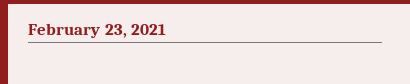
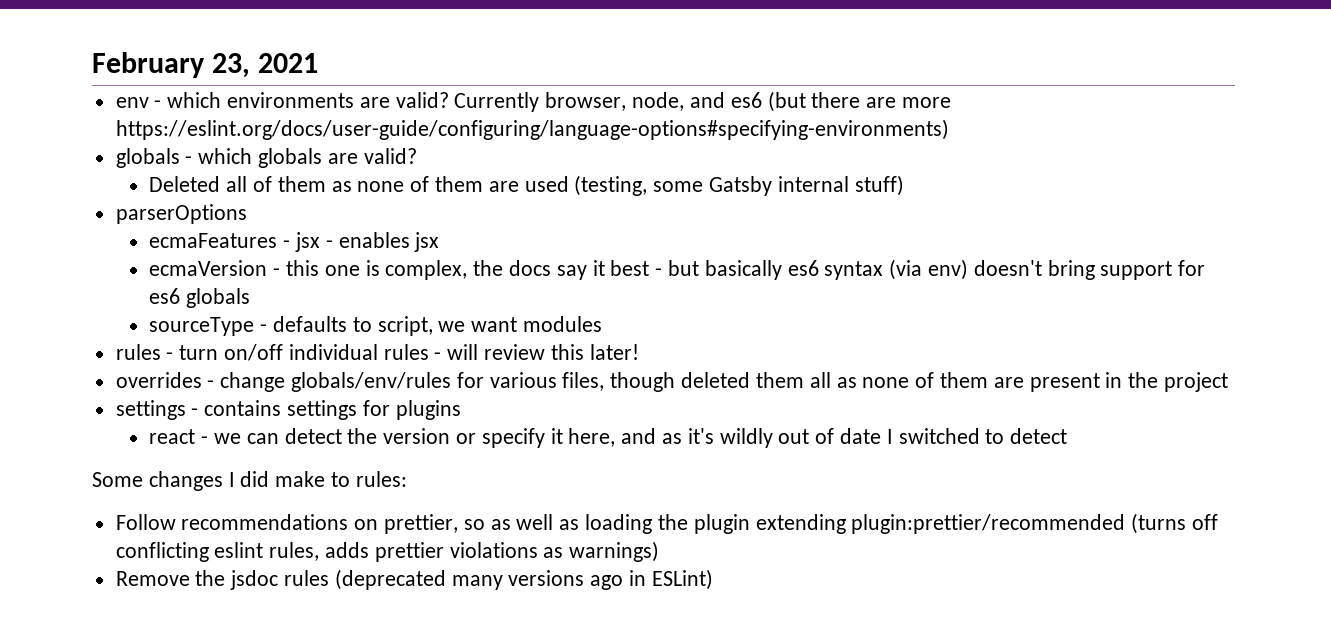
+ env - which environments are valid? Currently browser, node, and es6 (but there are more https://eslint.org/docs/user-guide/configuring/language-options#specifying-environments)
+ globals - which globals are valid?
+ Deleted all of them as none of them are used (testing, some Gatsby internal stuff)
+ parserOptions
+ ecmaFeatures - jsx - enables jsx
+ ecmaVersion - this one is complex, the docs say it best - but basically es6 syntax (via env) doesn't bring support for es6 globals
+ sourceType - defaults to script, we want modules
+ rules - turn on/off individual rules - will review this later!
+ overrides - change globals/env/rules for various files, though deleted them all as none of them are present in the project
+ settings - contains settings for plugins
+ react - we can detect the version or specify it here, and as it's wildly out of date I switched to detect
+ Some changes I did make to rules:
+ Follow recommendations on prettier, so as well as loading the plugin extending plugin:prettier/recommended (turns off conflicting eslint rules, adds prettier violations as warnings)
+ Remove the jsdoc rules (deprecated many versions ago in ESLint)

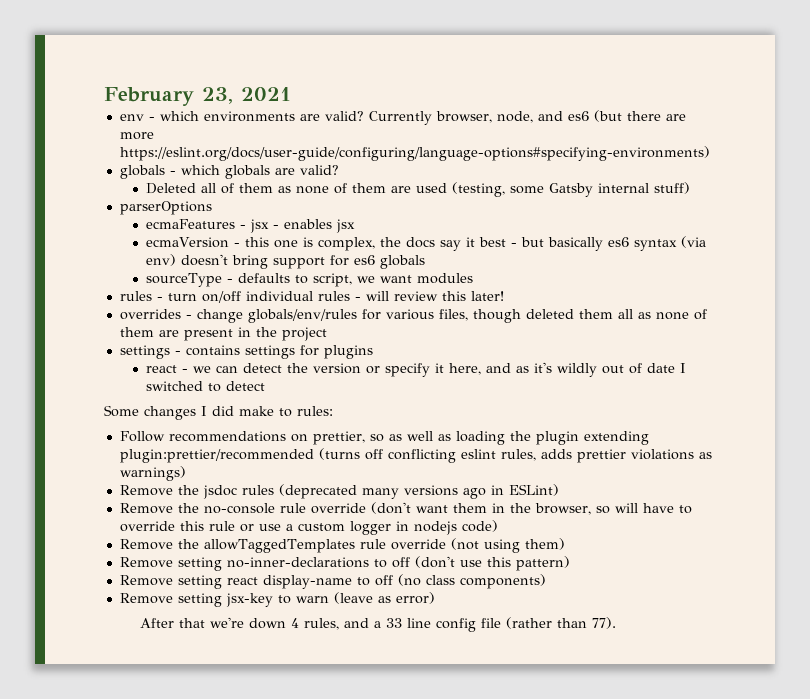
+ Remove the no-console rule override (don't want them in the browser, so will have to override this rule or use a custom logger in nodejs code)
+ Remove the allowTaggedTemplates rule override (not using them)
+ Remove setting no-inner-declarations to off (don't use this pattern)
+ Remove setting react display-name to off (no class components)
+ Remove setting jsx-key to warn (leave as error)
+ After that we're down 4 rules, and a 33 line config file (rather than 77).

